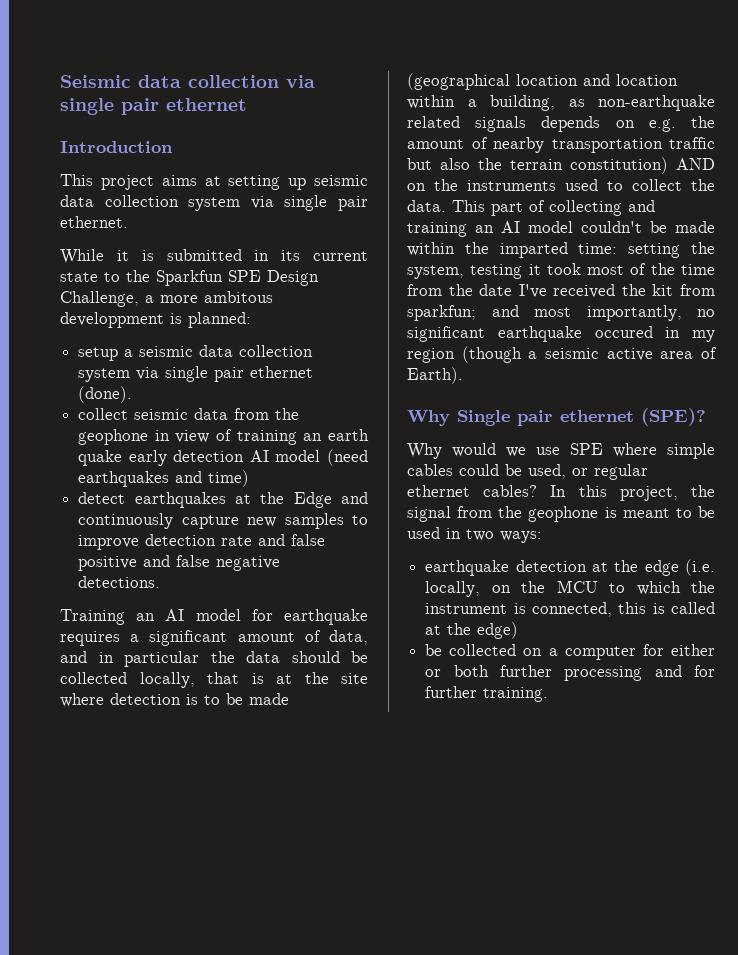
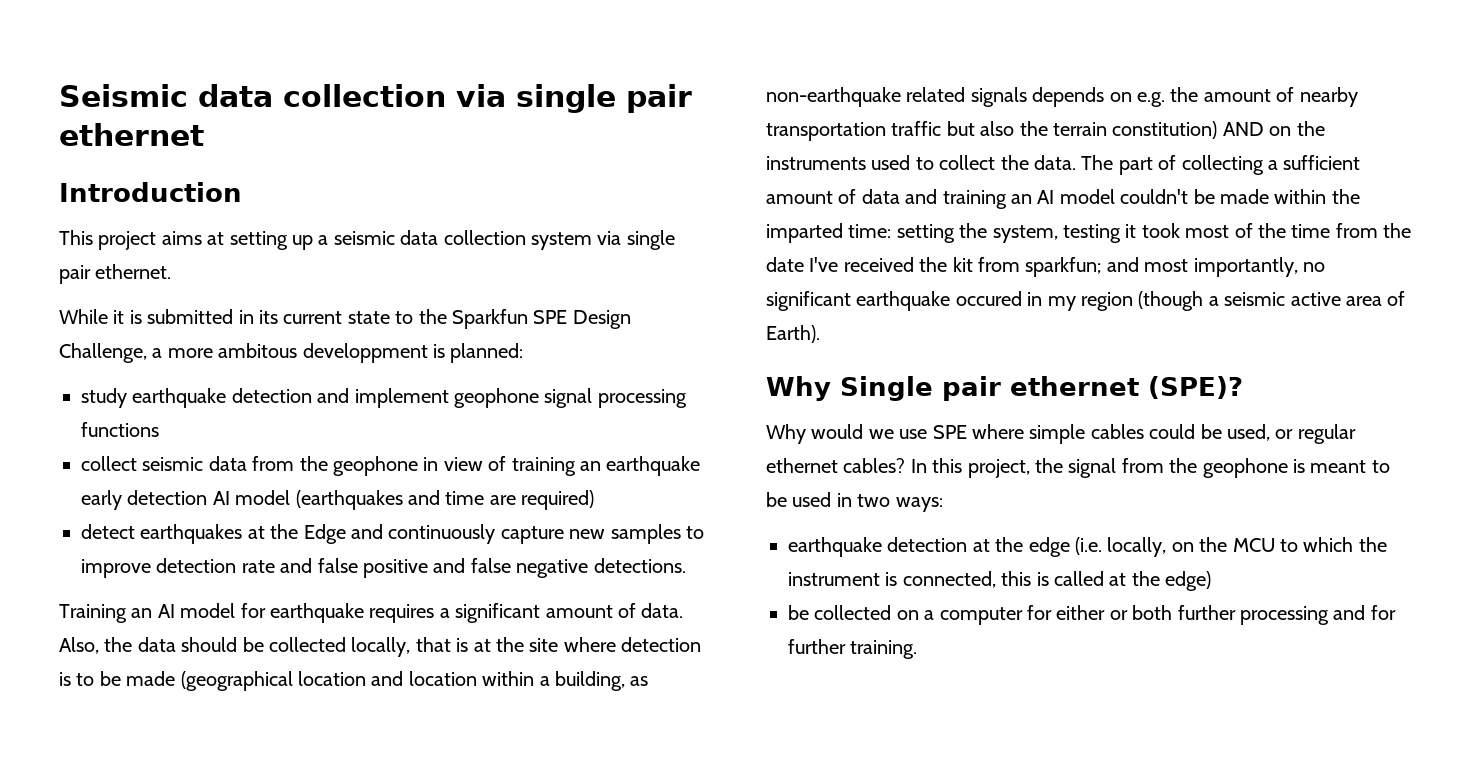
- This project aims at setting up seismic data collection system via single pair ethernet.
+ This project aims at setting up a seismic data collection system via single pair ethernet.
- setup a seismic data collection system via single pair ethernet (done).
+ study earthquake detection and implement geophone signal processing functions
- collect seismic data from the geophone in view of training an earth quake early detection AI model (need earthquakes and time)
+ collect seismic data from the geophone in view of training an earthquake early detection AI model (earthquakes and time are required)
- Training an AI model for earthquake requires a significant amount of data, and in particular the data should be collected locally, that is at the site where detection is to be made (geographical location and location within a building, as non-earthquake related signals depends on e.g. the amount of nearby transportation traffic but also the terrain constitution) AND on the instruments used to collect the data.
+ Training an AI model for earthquake requires a significant amount of data. Also, the data should be collected locally, that is at the site where detection is to be made (geographical location and location within a building, as non-earthquake related signals depends on e.g. the amount of nearby transportation traffic but also the terrain constitution) AND on the instruments used to collect the data.
- This part of collecting and training an AI model couldn't be made within the imparted time: setting the system, testing it took most of the time from the date I've received the kit from sparkfun; and most importantly, no significant earthquake occured in my region (though a seismic active area of Earth).
+ The part of collecting a sufficient amount of data and training an AI model couldn't be made within the imparted time: setting the system, testing it took most of the time from the date I've received the kit from sparkfun; and most importantly, no significant earthquake occured in my region (though a seismic active area of Earth).

